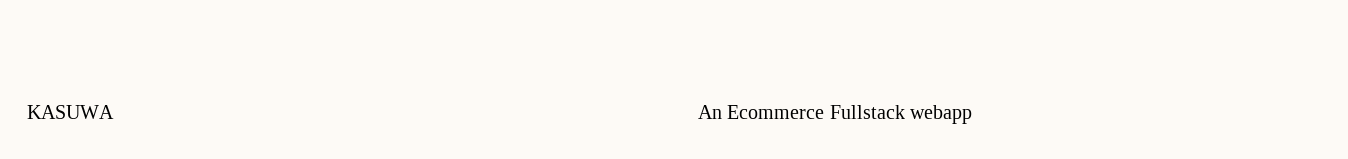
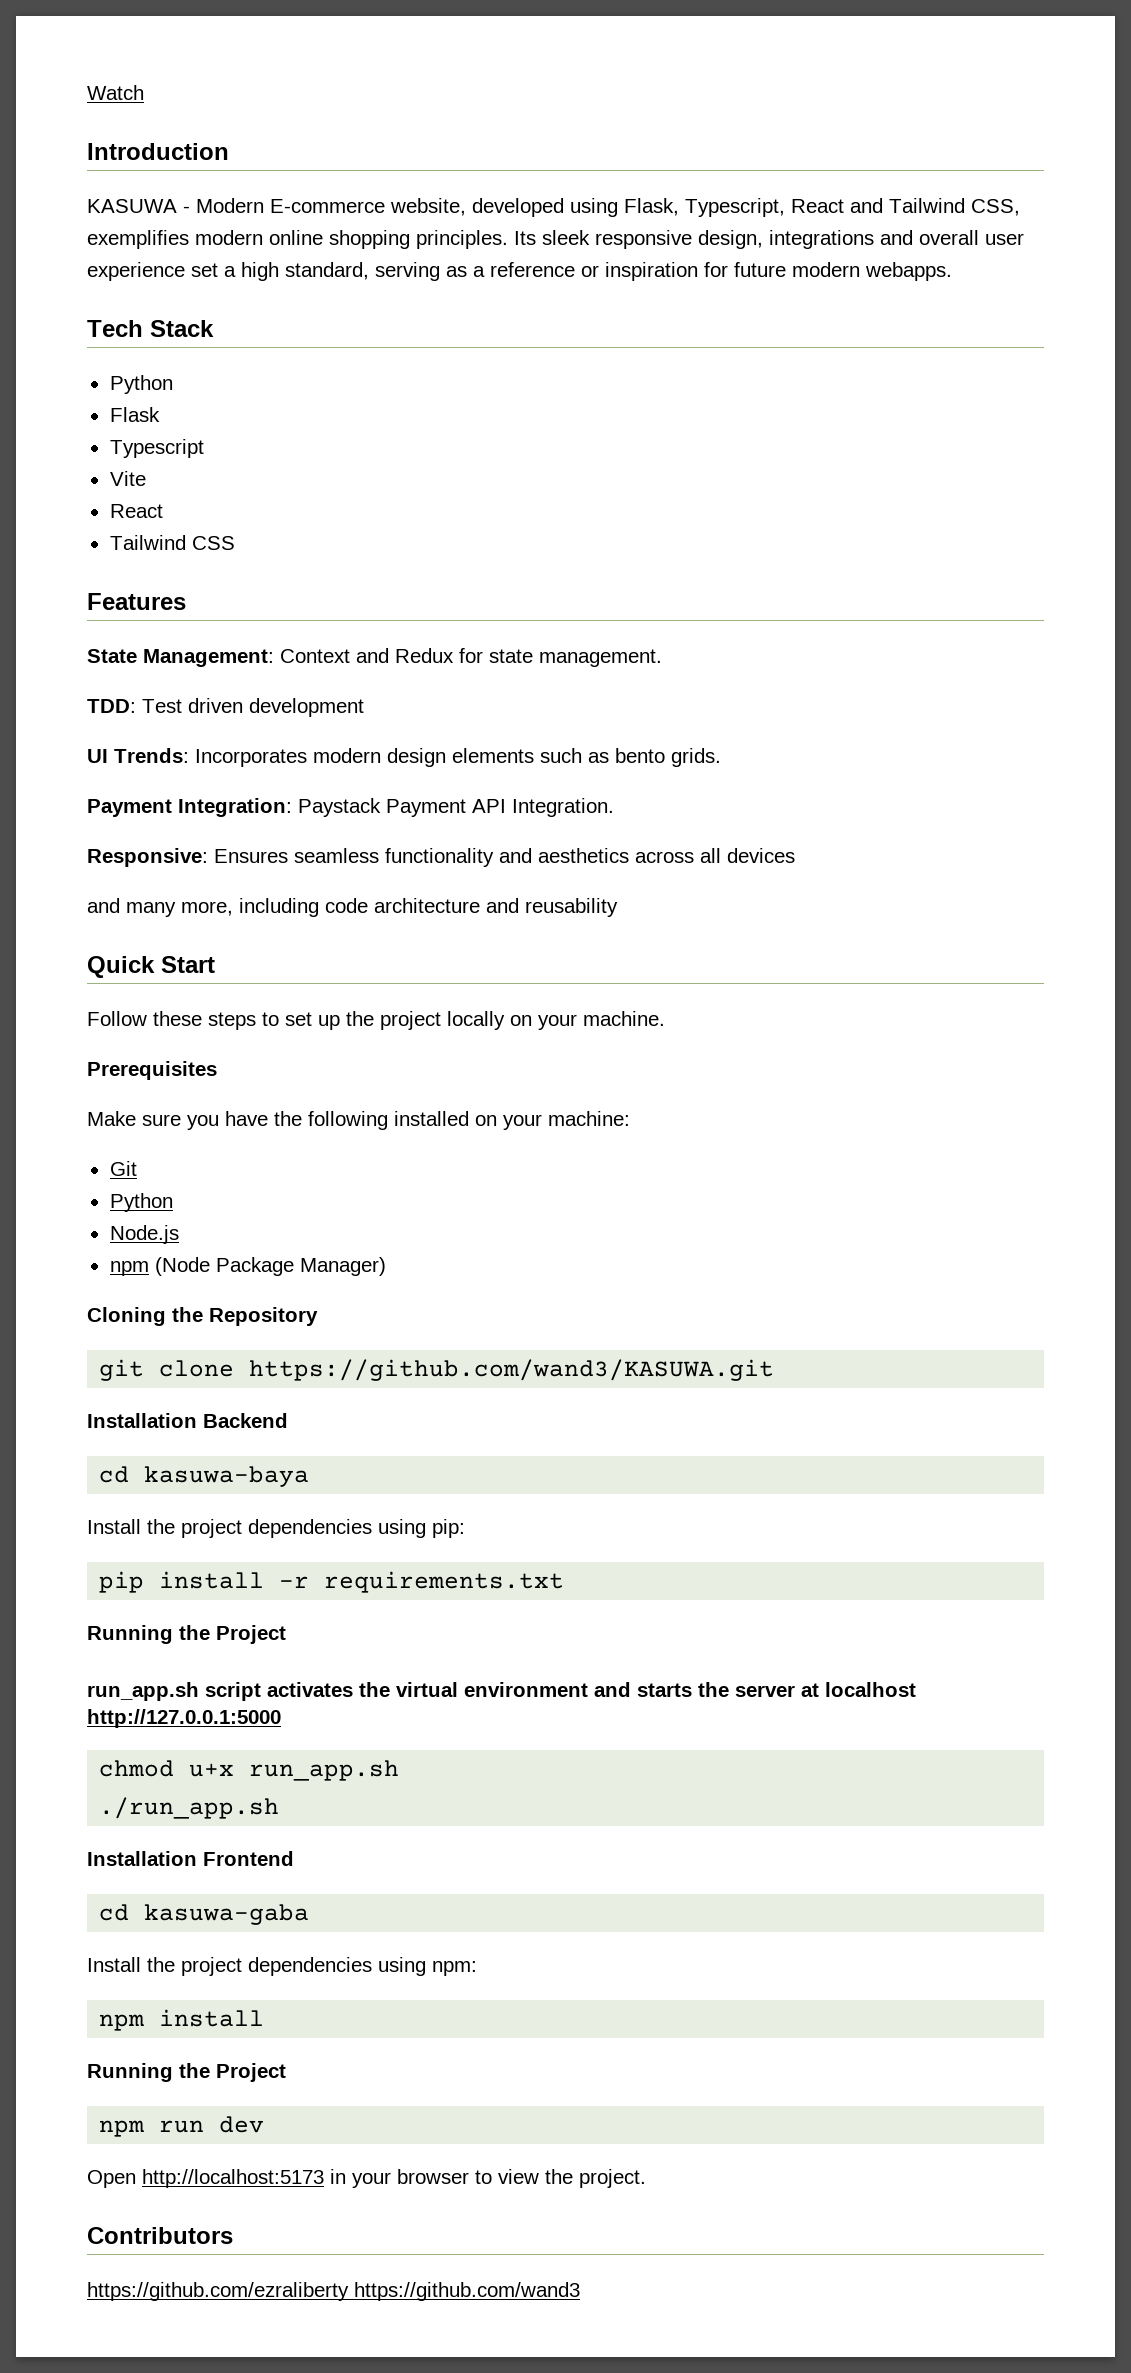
+ Watch
+ Introduction
- KASUWA
- An Ecommerce Fullstack webapp
+ KASUWA - Modern E-commerce website, developed using Flask, Typescript, React and Tailwind CSS, exemplifies modern online shopping principles. Its sleek responsive design, integrations and overall user experience set a high standard, serving as a reference or inspiration for future modern webapps.
+ Tech Stack
+ Python
+ Flask
+ Typescript
+ Vite
+ React
+ Tailwind CSS
+ Features
+ State Management: Context and Redux for state management.
+ TDD: Test driven development
+ UI Trends: Incorporates modern design elements such as bento grids.
+ Payment Integration: Paystack Payment API Integration.
+ Responsive: Ensures seamless functionality and aesthetics across all devices
+ and many more, including code architecture and reusability
+ Quick Start
+ Follow these steps to set up the project locally on your machine.
+ Prerequisites
+ Make sure you have the following installed on your machine:
+ Git
+ Python
+ Node.js
+ npm (Node Package Manager)
+ Cloning the Repository
+ git clone https://github.com/wand3/KASUWA.git
+ Installation Backend
+ cd kasuwa-baya
+ Install the project dependencies using pip:
+ pip install -r requirements.txt
+ Running the Project
+ run_app.sh script activates the virtual environment and starts the server at localhost http://127.0.0.1:5000
+ chmod u+x run_app.sh
+ ./run_app.sh
+ Installation Frontend
+ cd kasuwa-gaba
+ Install the project dependencies using npm:
+ npm install
+ Running the Project
+ npm run dev
+ Open http://localhost:5173 in your browser to view the project.
+ Contributors
+ https://github.com/ezraliberty https://github.com/wand3

